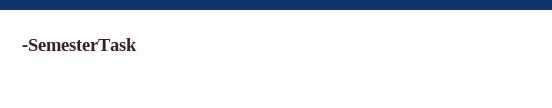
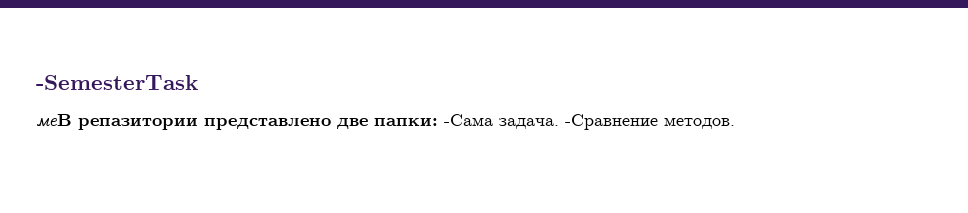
+ меВ репазитории представлено две папки: -Сама задача. -Сравнение методов.

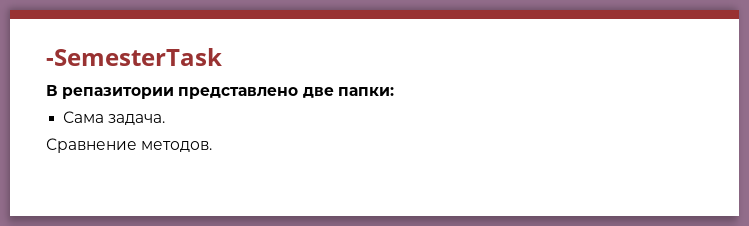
- меВ репазитории представлено две папки: -Сама задача. -Сравнение методов.
+ В репазитории представлено две папки:
+ Сама задача.
+ Сравнение методов.

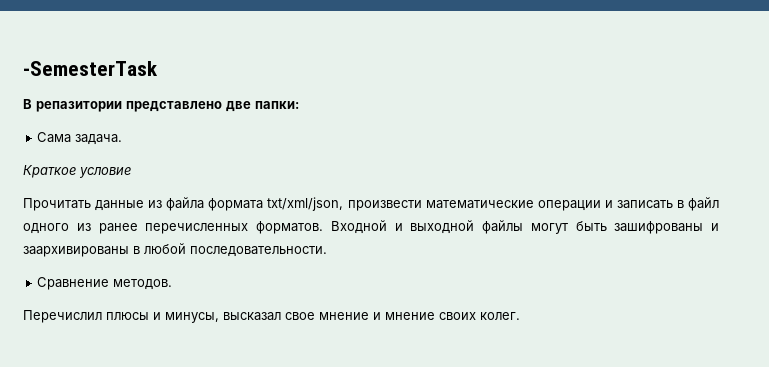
+ Краткое условие
+ Прочитать данные из файла формата txt/xml/json, произвести математические операции и записать в файл одного из ранее перечисленных форматов. Входной и выходной файлы могут быть зашифрованы и заархивированы в любой последовательности.
  Сравнение методов.
+ Перечислил плюсы и минусы, высказал свое мнение и мнение своих колег.

